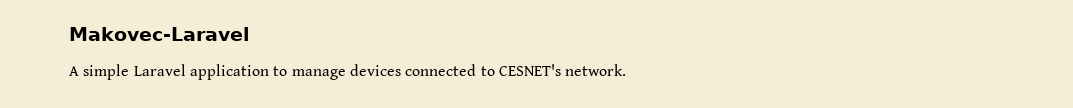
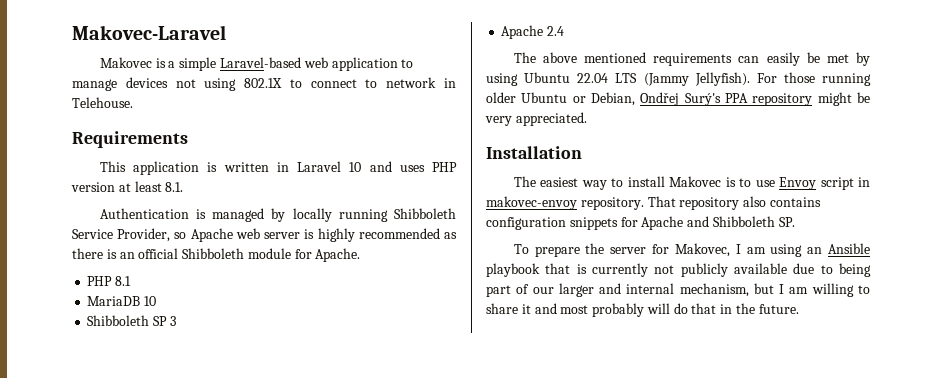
- A simple Laravel application to manage devices connected to CESNET's network.
+ Makovec is a simple Laravel-based web application to manage devices not using 802.1X to connect to network in Telehouse.
+ Requirements
+ This application is written in Laravel 10 and uses PHP version at least 8.1.
+ Authentication is managed by locally running Shibboleth Service Provider, so Apache web server is highly recommended as there is an official Shibboleth module for Apache.
+ PHP 8.1
+ MariaDB 10
+ Shibboleth SP 3
+ Apache 2.4
+ The above mentioned requirements can easily be met by using Ubuntu 22.04 LTS (Jammy Jellyfish). For those running older Ubuntu or Debian, Ondřej Surý's PPA repository might be very appreciated.
+ Installation
+ The easiest way to install Makovec is to use Envoy script in makovec-envoy repository. That repository also contains configuration snippets for Apache and Shibboleth SP.
+ To prepare the server for Makovec, I am using an Ansible playbook that is currently not publicly available due to being part of our larger and internal mechanism, but I am willing to share it and most probably will do that in the future.

